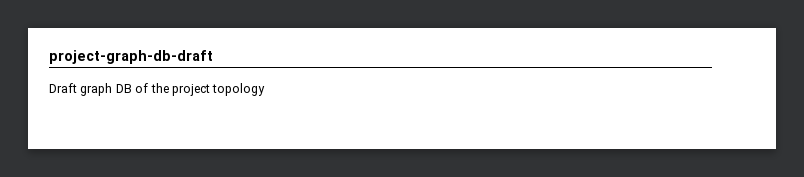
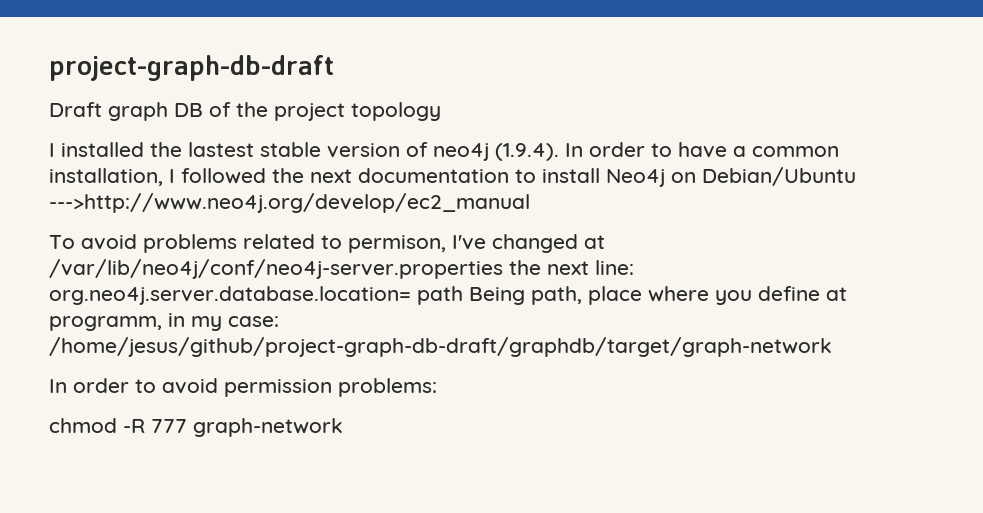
+ I installed the lastest stable version of neo4j (1.9.4). In order to have a common installation, I followed the next documentation to install Neo4j on Debian/Ubuntu --->http://www.neo4j.org/develop/ec2_manual
+ To avoid problems related to permison, I've changed at /var/lib/neo4j/conf/neo4j-server.properties the next line: org.neo4j.server.database.location= path Being path, place where you define at programm, in my case: /home/jesus/github/project-graph-db-draft/graphdb/target/graph-network
+ In order to avoid permission problems:
+ chmod -R 777 graph-network

